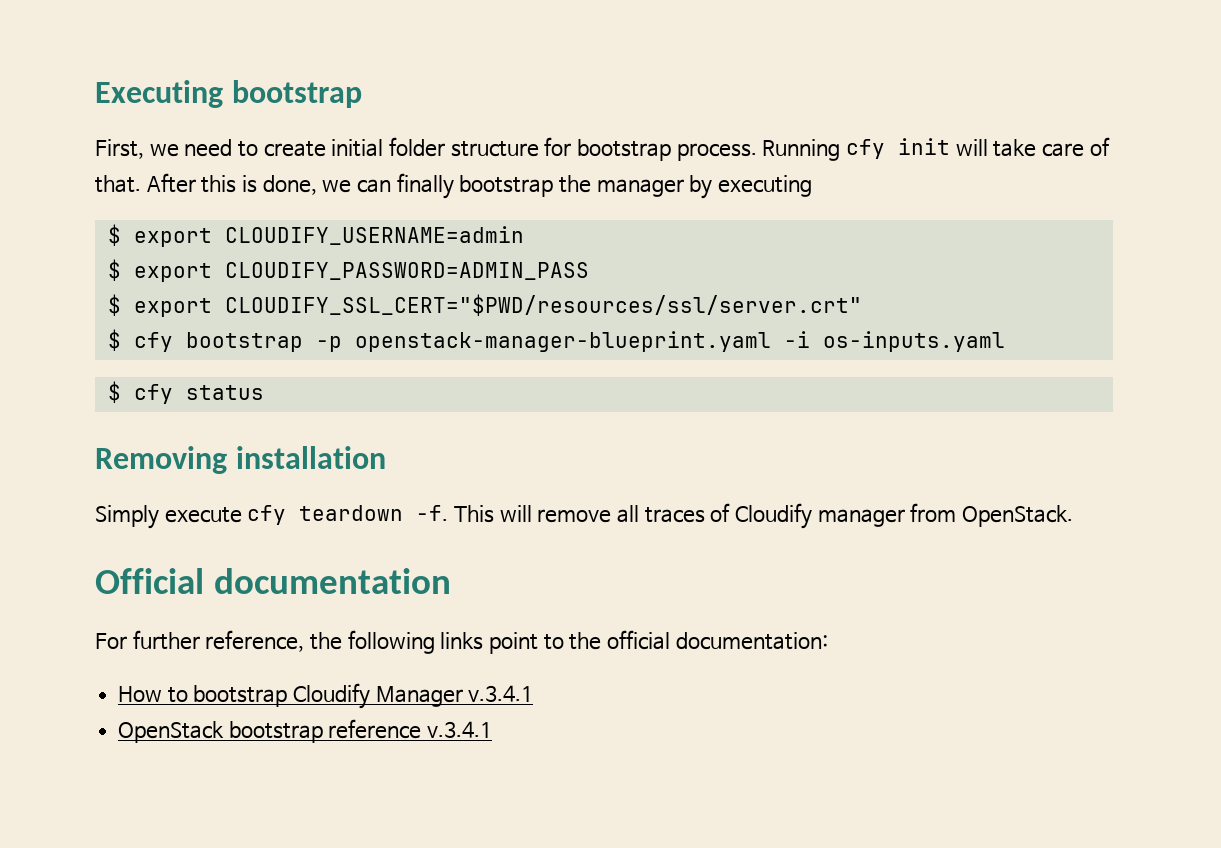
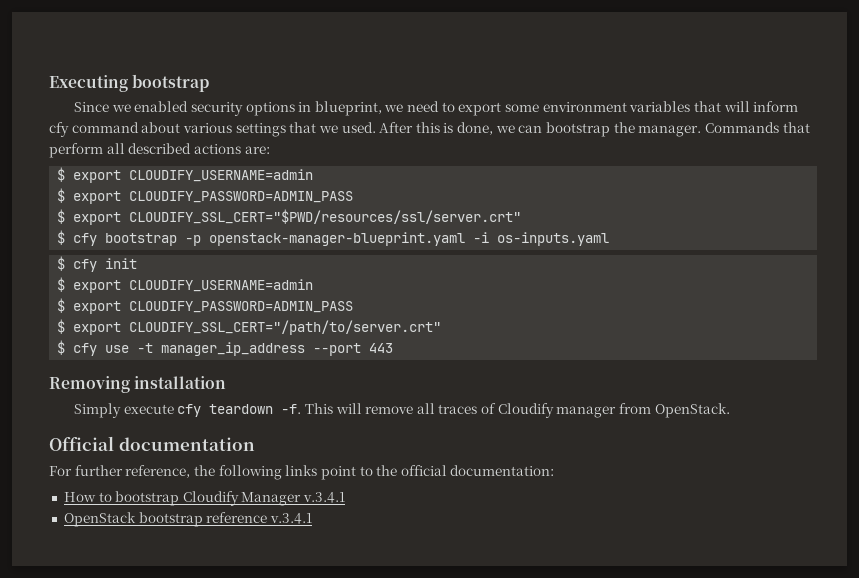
- First, we need to create initial folder structure for bootstrap process. Running cfy init will take care of that.
+ Since we enabled security options in blueprint, we need to export some environment variables that will inform cfy command about various settings that we used.
- After this is done, we can finally bootstrap the manager by executing
+ After this is done, we can bootstrap the manager. Commands that perform all described actions are:
- $ cfy status
+ $ cfy init
+ $ export CLOUDIFY_USERNAME=admin
+ $ export CLOUDIFY_PASSWORD=ADMIN_PASS
+ $ export CLOUDIFY_SSL_CERT="/path/to/server.crt"
+ $ cfy use -t manager_ip_address --port 443

